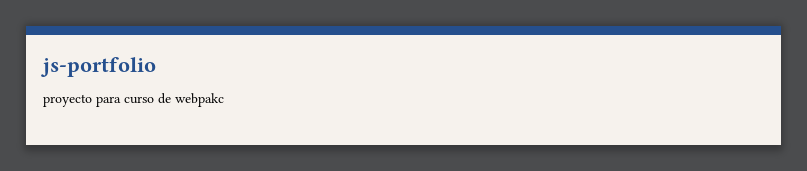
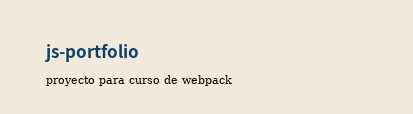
- proyecto para curso de webpakc
+ proyecto para curso de webpack

